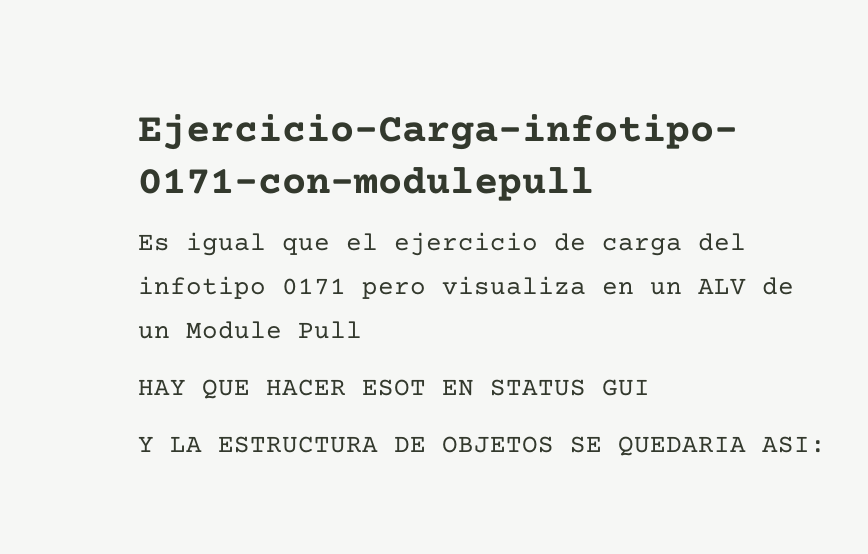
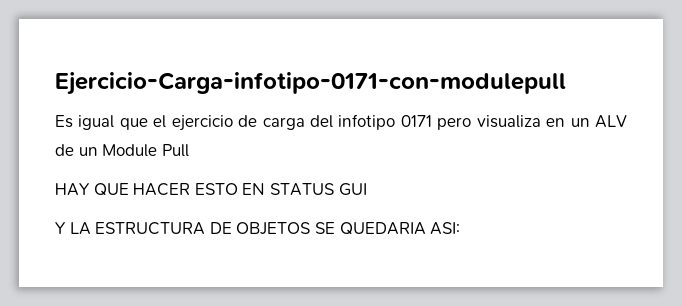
- HAY QUE HACER ESOT EN STATUS GUI
+ HAY QUE HACER ESTO EN STATUS GUI

